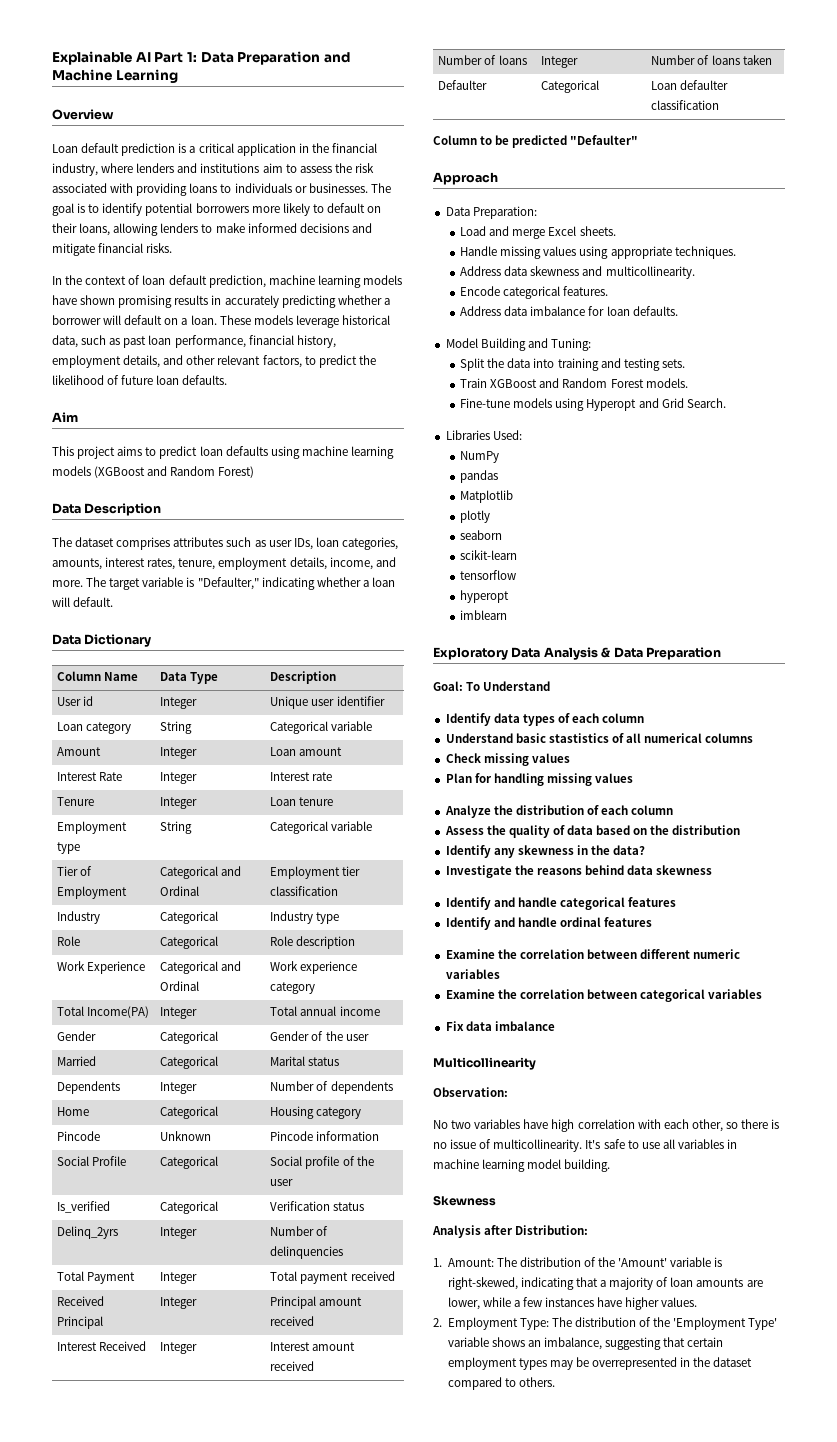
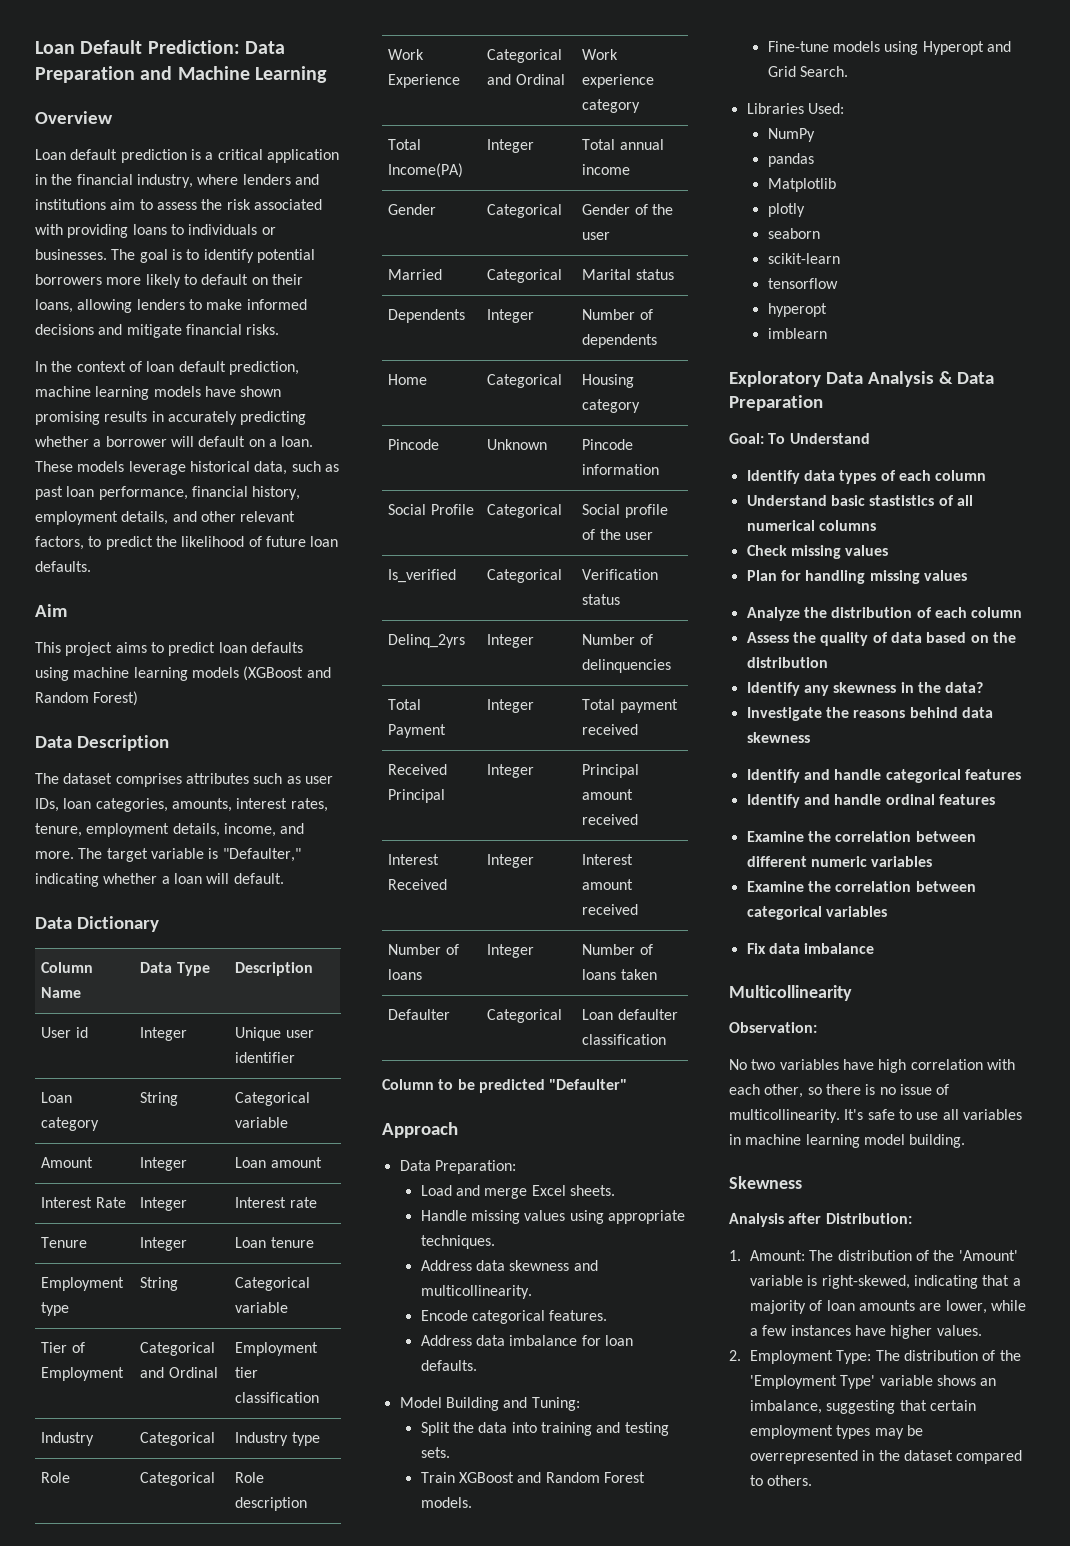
- Explainable AI Part 1: Data Preparation and Machine Learning
+ Loan Default Prediction: Data Preparation and Machine Learning

